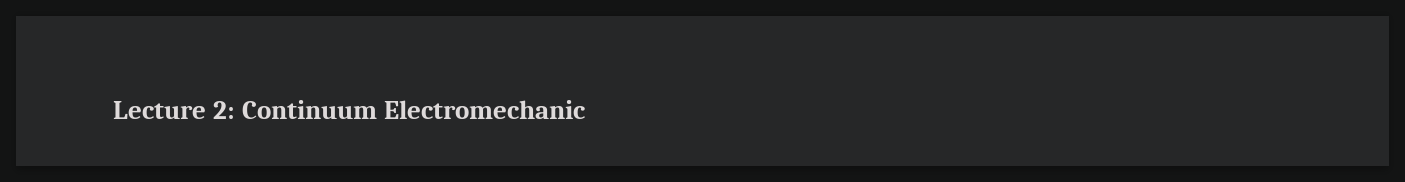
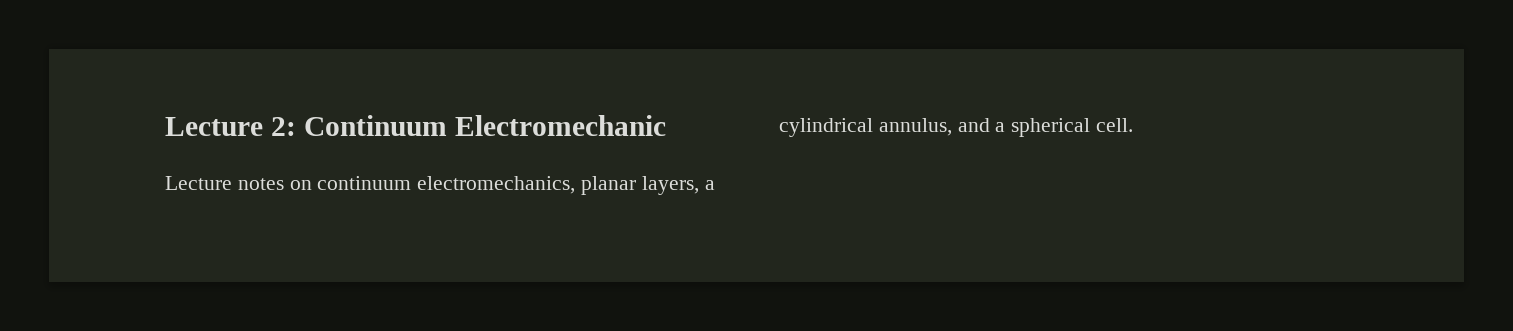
+ Lecture notes on continuum electromechanics, planar layers, a cylindrical annulus, and a spherical cell.

